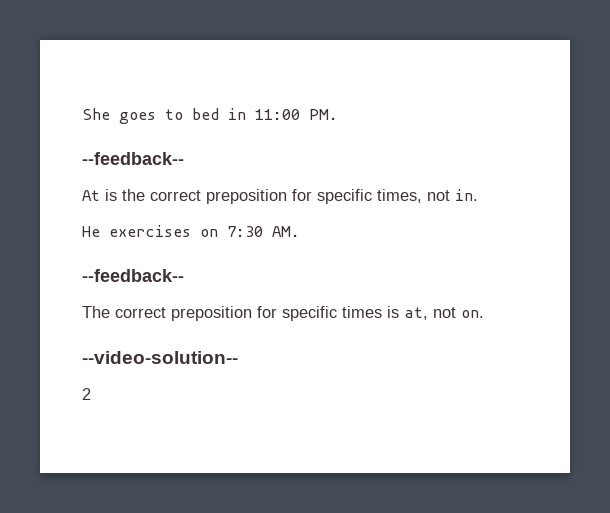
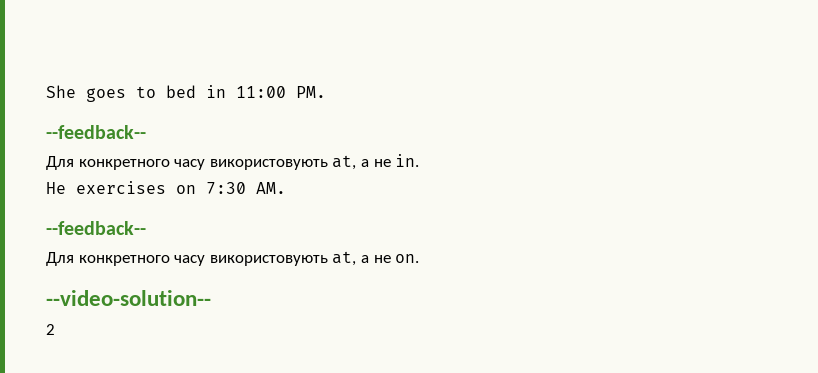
- At is the correct preposition for specific times, not in.
+ Для конкретного часу використовують at, а не in.
- The correct preposition for specific times is at, not on.
+ Для конкретного часу використовують at, а не on.

